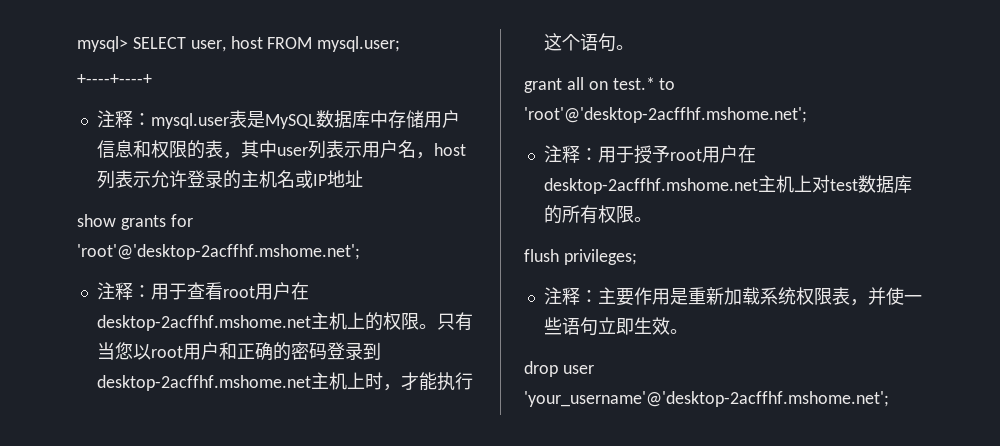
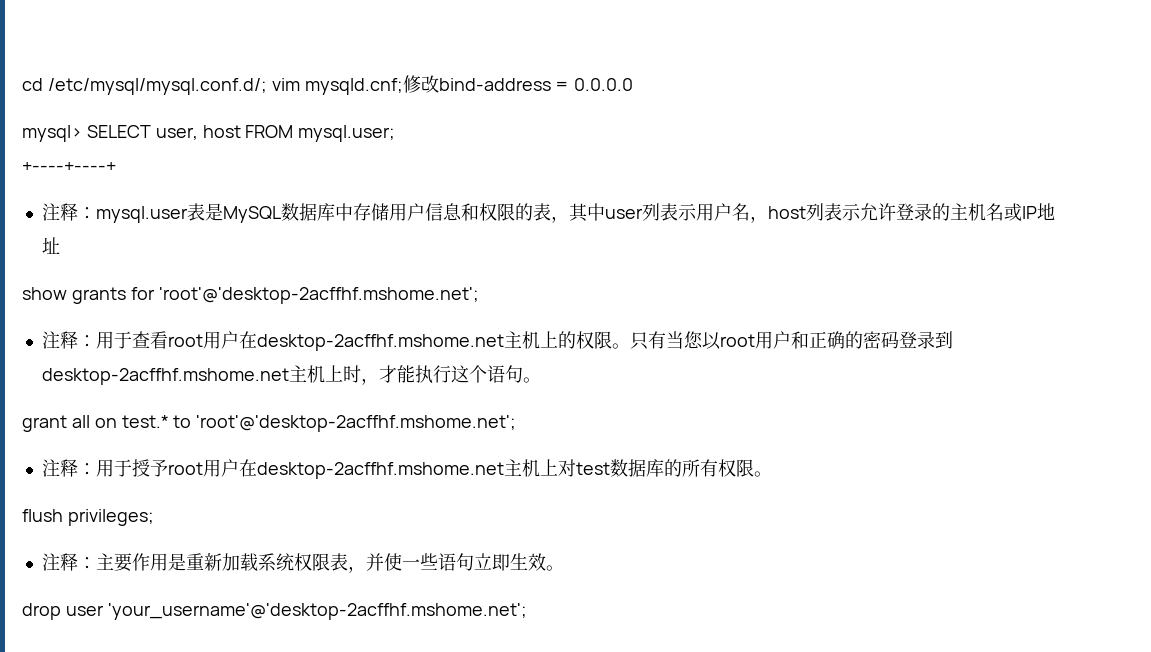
+ cd /etc/mysql/mysql.conf.d/; vim mysqld.cnf;修改bind-address = 0.0.0.0

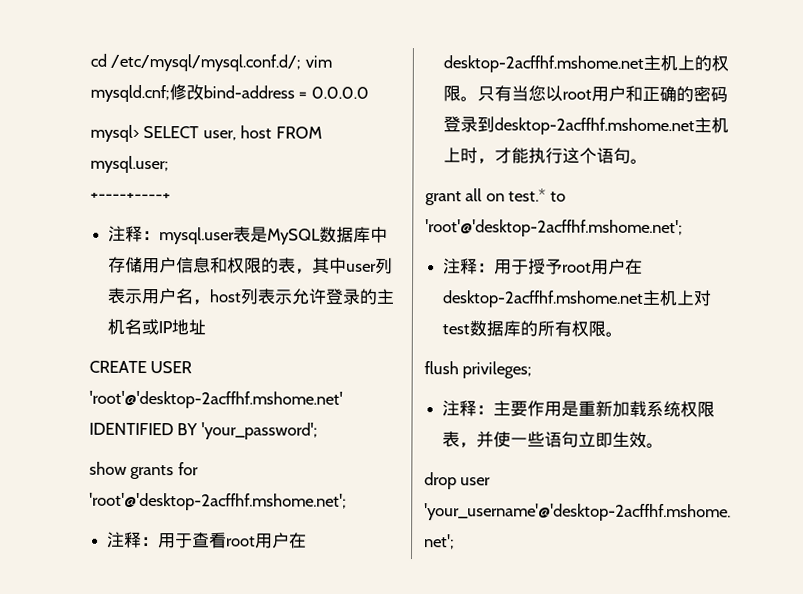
+ CREATE USER 'root'@'desktop-2acffhf.mshome.net' IDENTIFIED BY 'your_password';

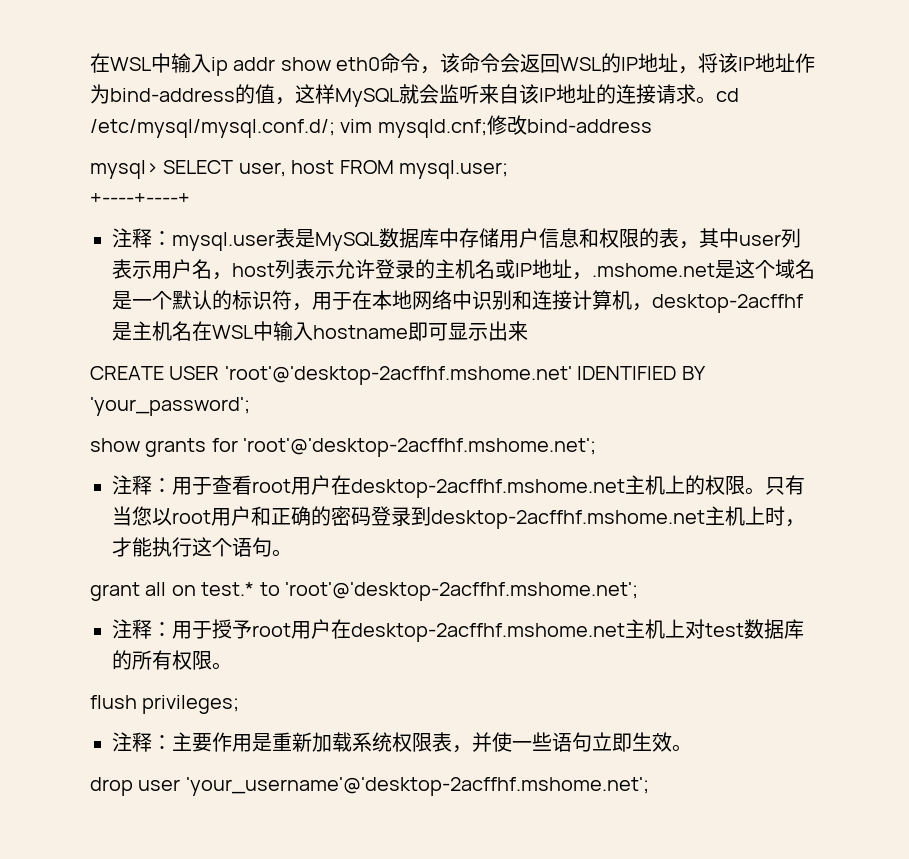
- cd /etc/mysql/mysql.conf.d/; vim mysqld.cnf;修改bind-address = 0.0.0.0
+ 在WSL中输入ip addr show eth0命令，该命令会返回WSL的IP地址，将该IP地址作为bind-address的值，这样MySQL就会监听来自该IP地址的连接请求。cd /etc/mysql/mysql.conf.d/; vim mysqld.cnf;修改bind-address
- 注释：mysql.user表是MySQL数据库中存储用户信息和权限的表，其中user列表示用户名，host列表示允许登录的主机名或IP地址
+ 注释：mysql.user表是MySQL数据库中存储用户信息和权限的表，其中user列表示用户名，host列表示允许登录的主机名或IP地址，.mshome.net是这个域名是一个默认的标识符，用于在本地网络中识别和连接计算机，desktop-2acffhf是主机名在WSL中输入hostname即可显示出来

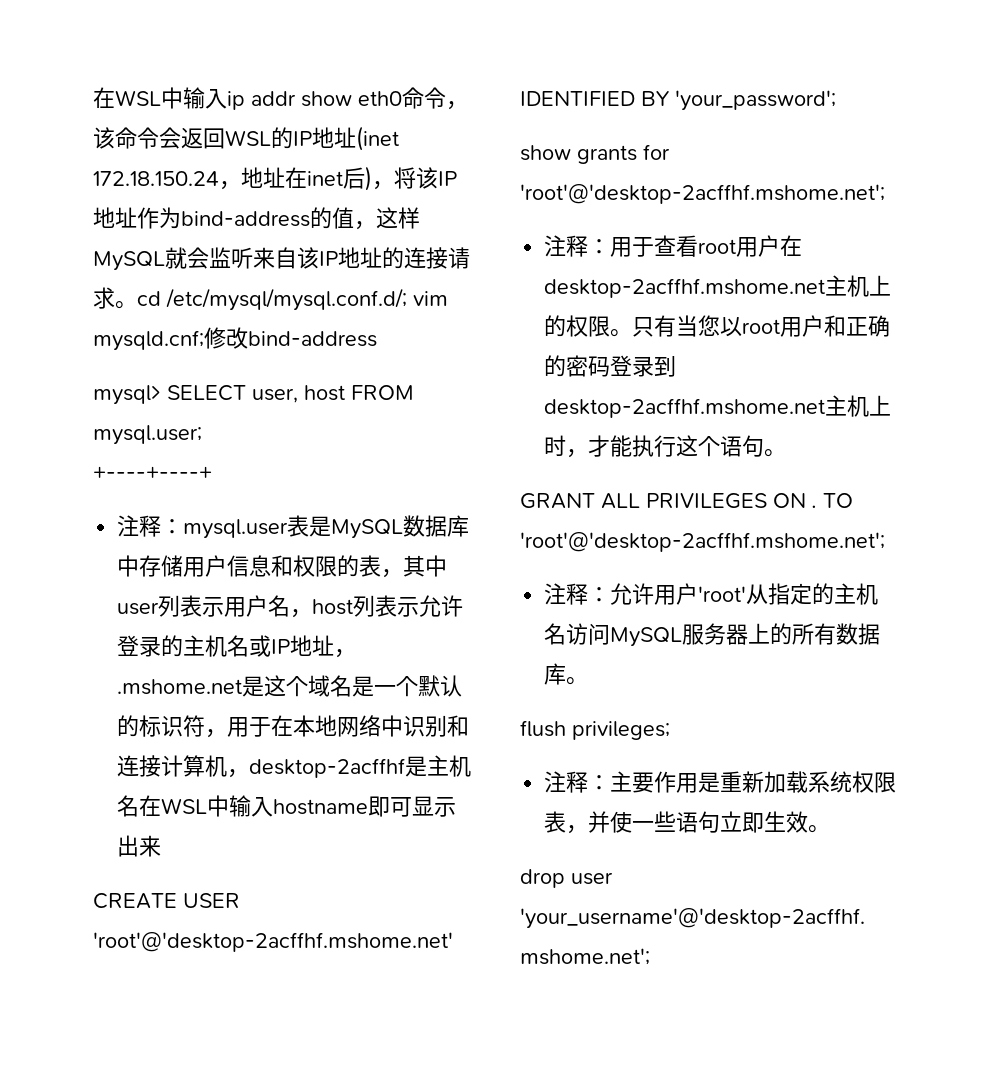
- 在WSL中输入ip addr show eth0命令，该命令会返回WSL的IP地址，将该IP地址作为bind-address的值，这样MySQL就会监听来自该IP地址的连接请求。cd /etc/mysql/mysql.conf.d/; vim mysqld.cnf;修改bind-address
+ 在WSL中输入ip addr show eth0命令，该命令会返回WSL的IP地址(inet 172.18.150.24，地址在inet后)，将该IP地址作为bind-address的值，这样MySQL就会监听来自该IP地址的连接请求。cd /etc/mysql/mysql.conf.d/; vim mysqld.cnf;修改bind-address
- grant all on test.* to 'root'@'desktop-2acffhf.mshome.net';
- 注释：用于授予root用户在desktop-2acffhf.mshome.net主机上对test数据库的所有权限。
+ GRANT ALL PRIVILEGES ON . TO 'root'@'desktop-2acffhf.mshome.net';
+ 注释：允许用户'root'从指定的主机名访问MySQL服务器上的所有数据库。

